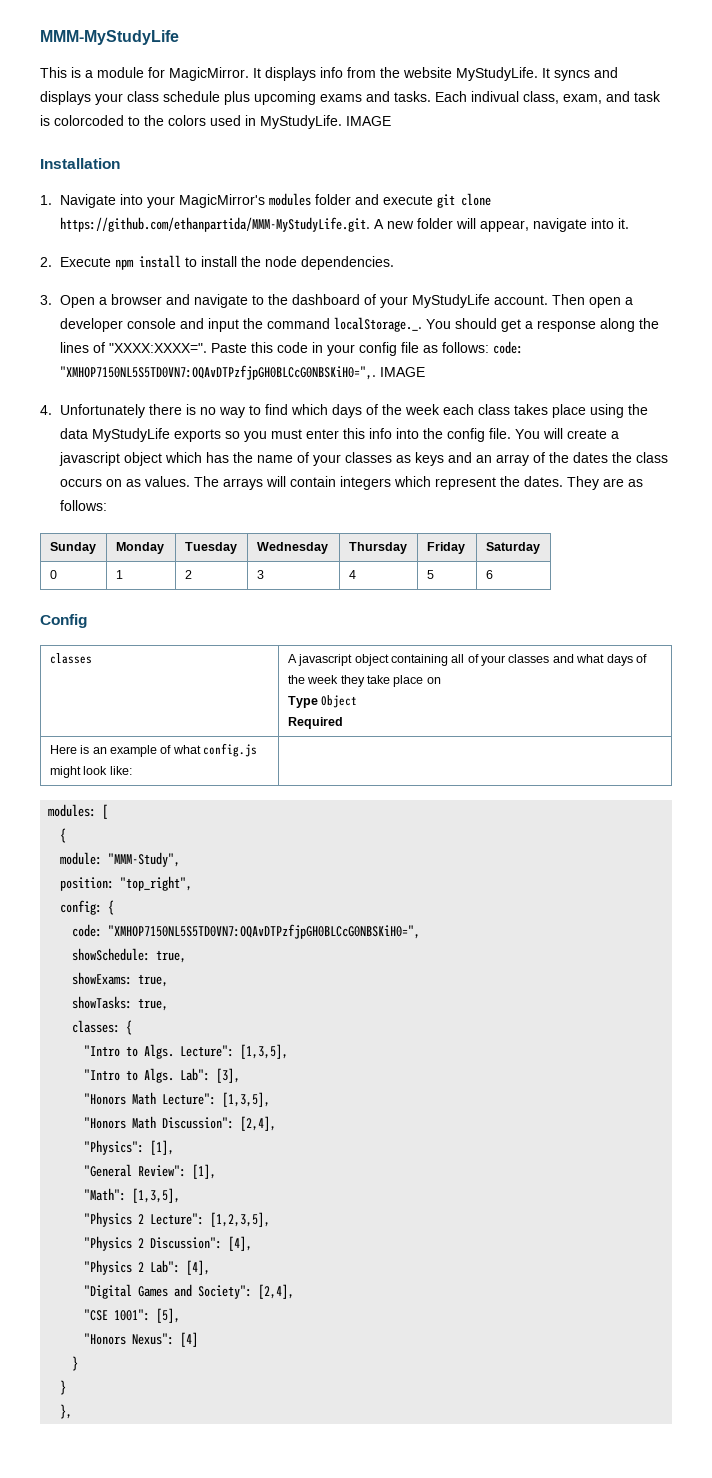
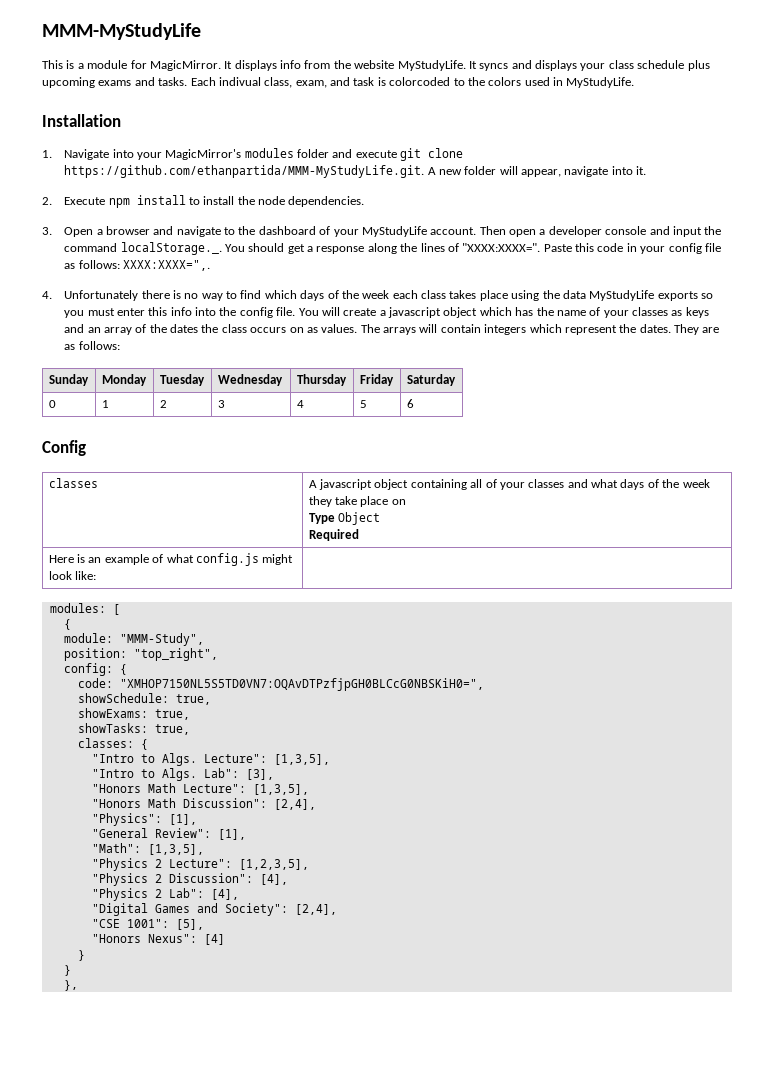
- Each indivual class, exam, and task is colorcoded to the colors used in MyStudyLife. IMAGE
+ Each indivual class, exam, and task is colorcoded to the colors used in MyStudyLife.
- Paste this code in your config file as follows: code: "XMHOP7150NL5S5TD0VN7:OQAvDTPzfjpGH0BLCcG0NBSKiH0=",. IMAGE
+ Paste this code in your config file as follows: XXXX:XXXX=",.

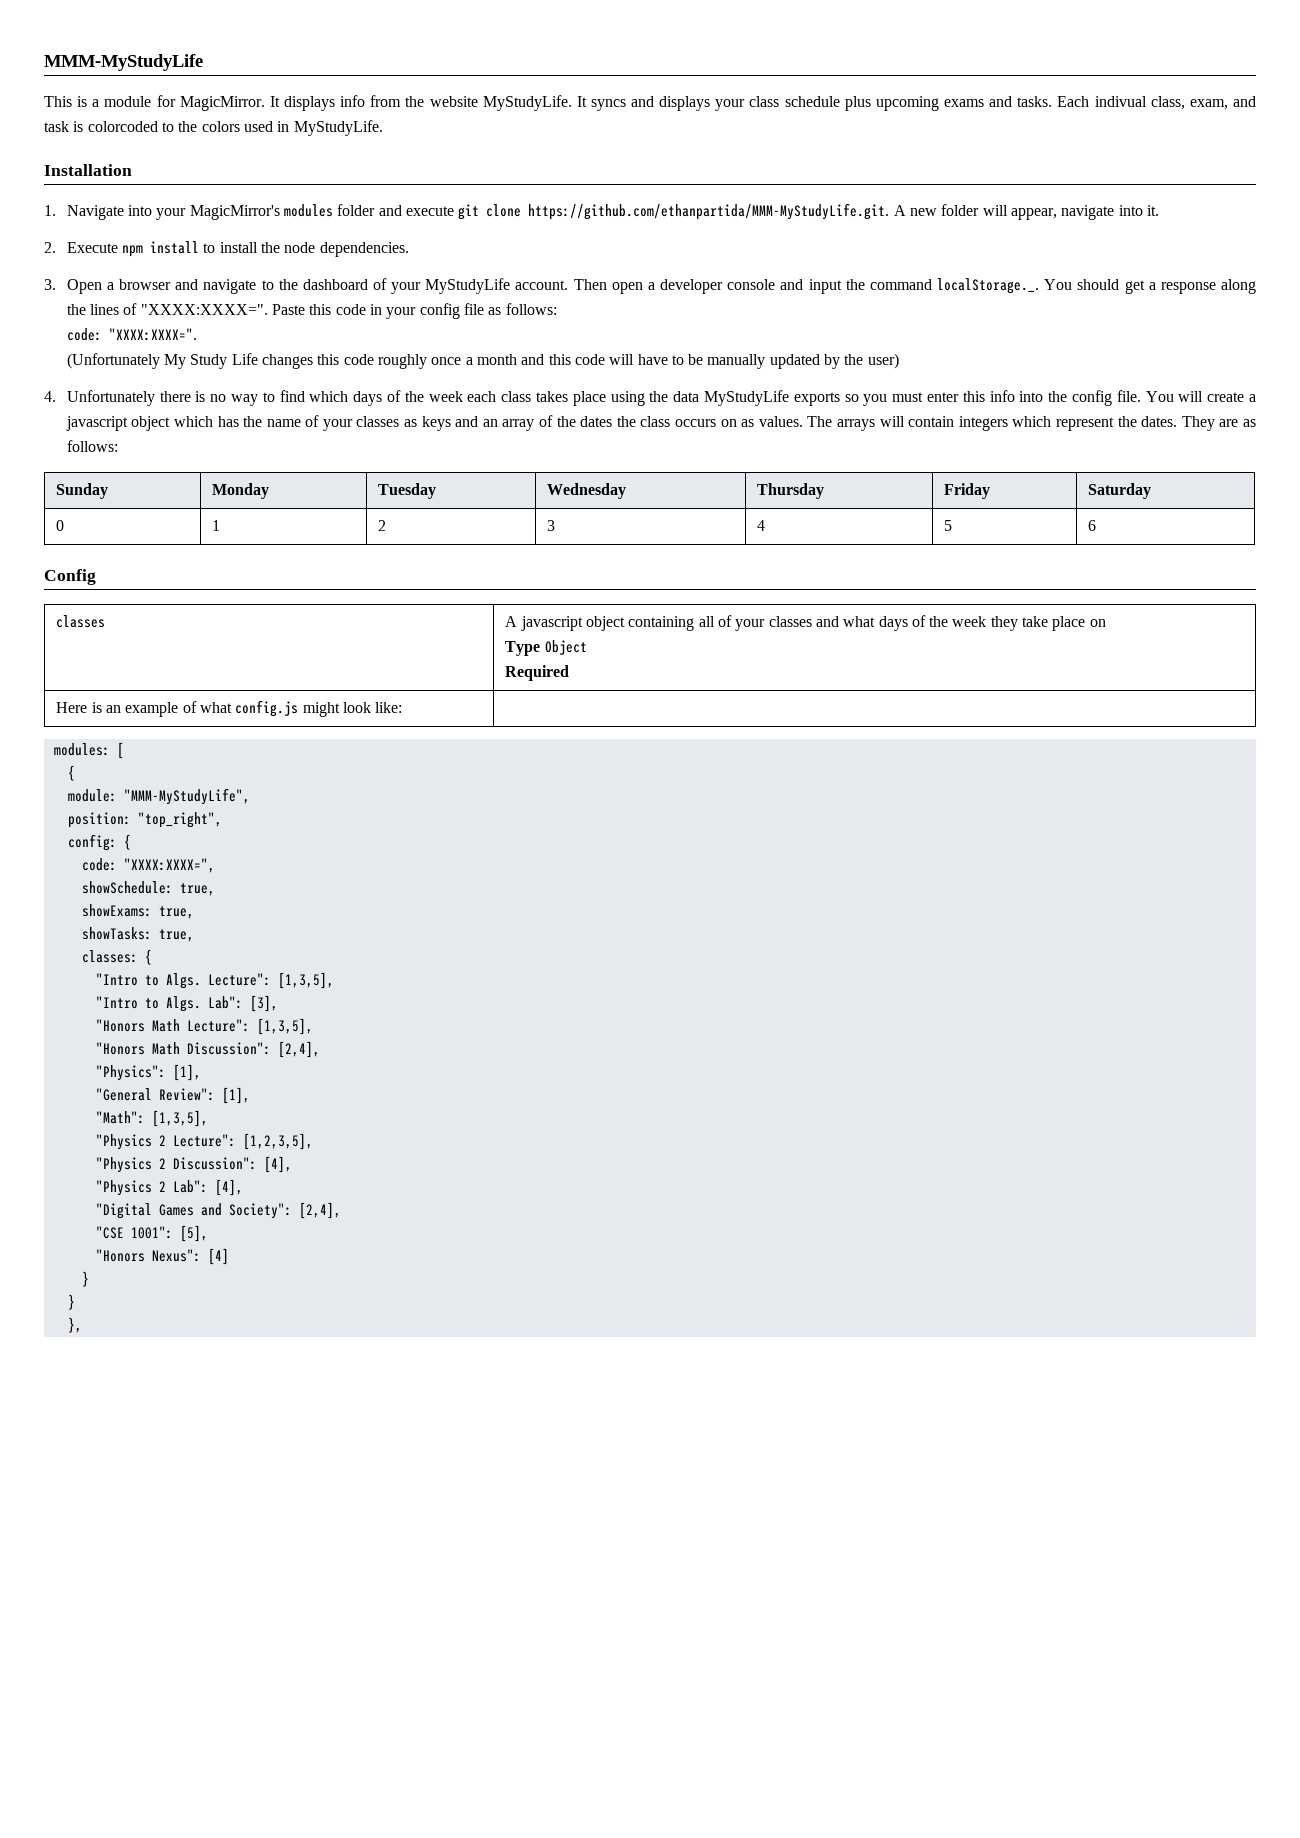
- Paste this code in your config file as follows: XXXX:XXXX=",.
+ Paste this code in your config file as follows:
+ code: "XXXX:XXXX=".
+ (Unfortunately My Study Life changes this code roughly once a month and this code will have to be manually updated by the user)
- module: "MMM-Study",
+ module: "MMM-MyStudyLife",
- code: "XMHOP7150NL5S5TD0VN7:OQAvDTPzfjpGH0BLCcG0NBSKiH0=",
+ code: "XXXX:XXXX=",

